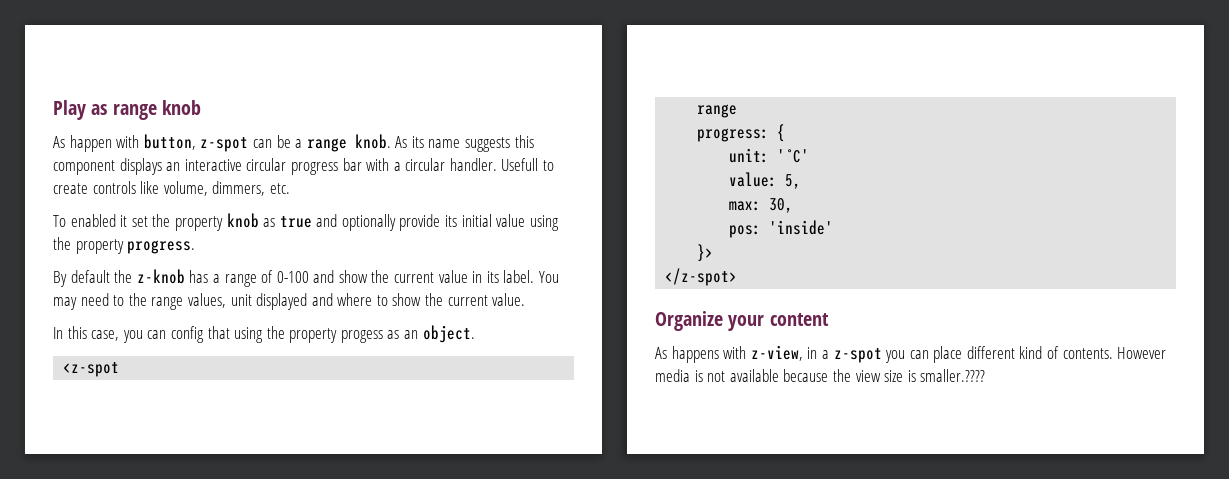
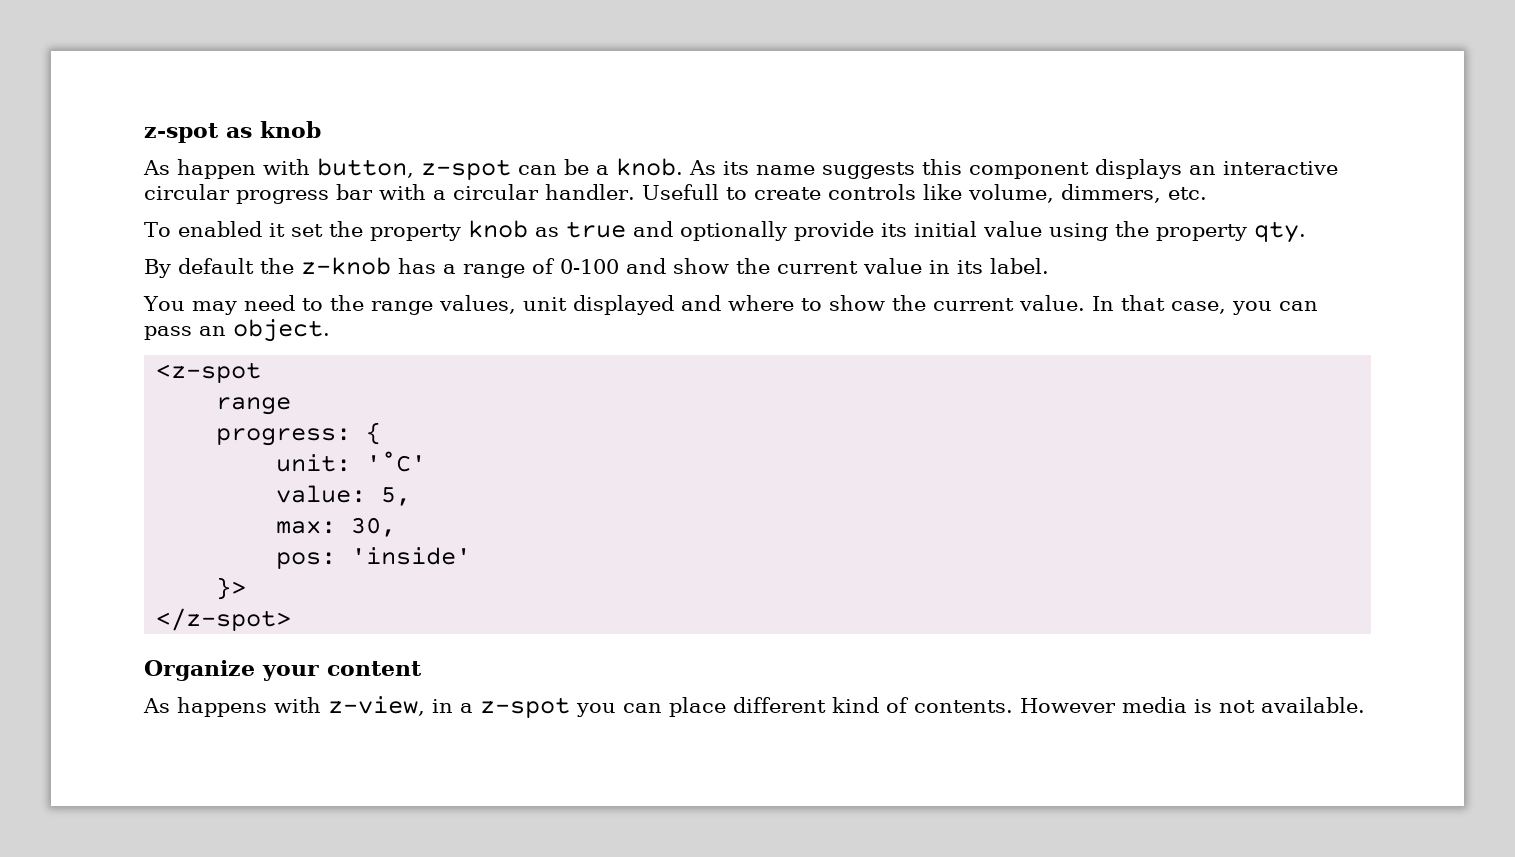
- Play as range knob
+ z-spot as knob
- As happen with button, z-spot can be a range knob.
+ As happen with button, z-spot can be a knob.
- To enabled it set the property knob as true and optionally provide its initial value using the property progress.
+ To enabled it set the property knob as true and optionally provide its initial value using the property qty.
- By default the z-knob has a range of 0-100 and show the current value in its label. You may need to the range values, unit displayed and where to show the current value.
- In this case, you can config that using the property progess as an object.
+ By default the z-knob has a range of 0-100 and show the current value in its label.
+ You may need to the range values, unit displayed and where to show the current value. In that case, you can pass an object.
- However media is not available because the view size is smaller.????
+ However media is not available.

